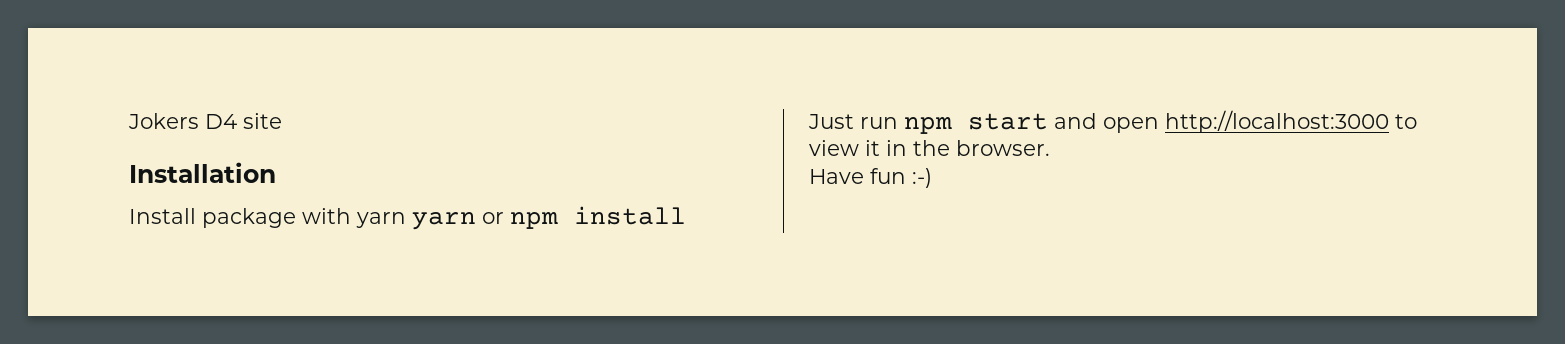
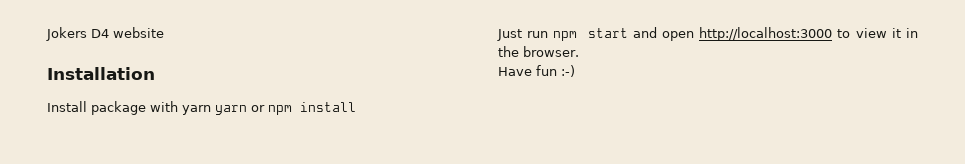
- Jokers D4 site
+ Jokers D4 website

